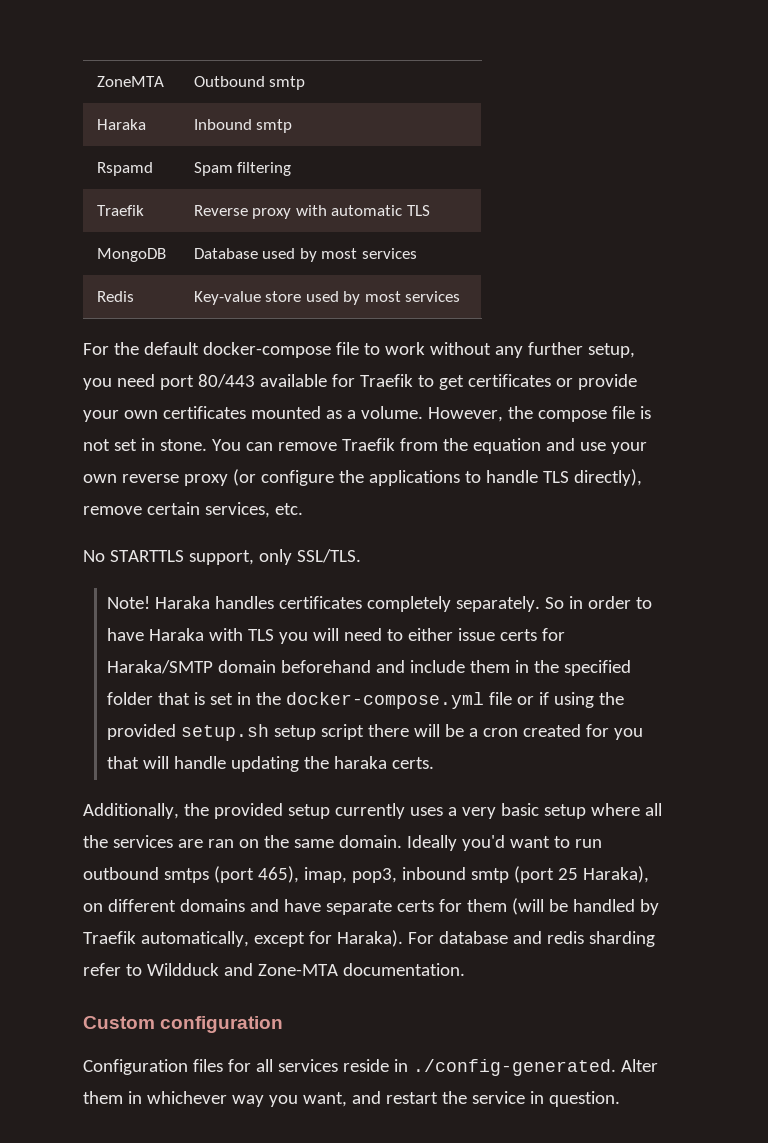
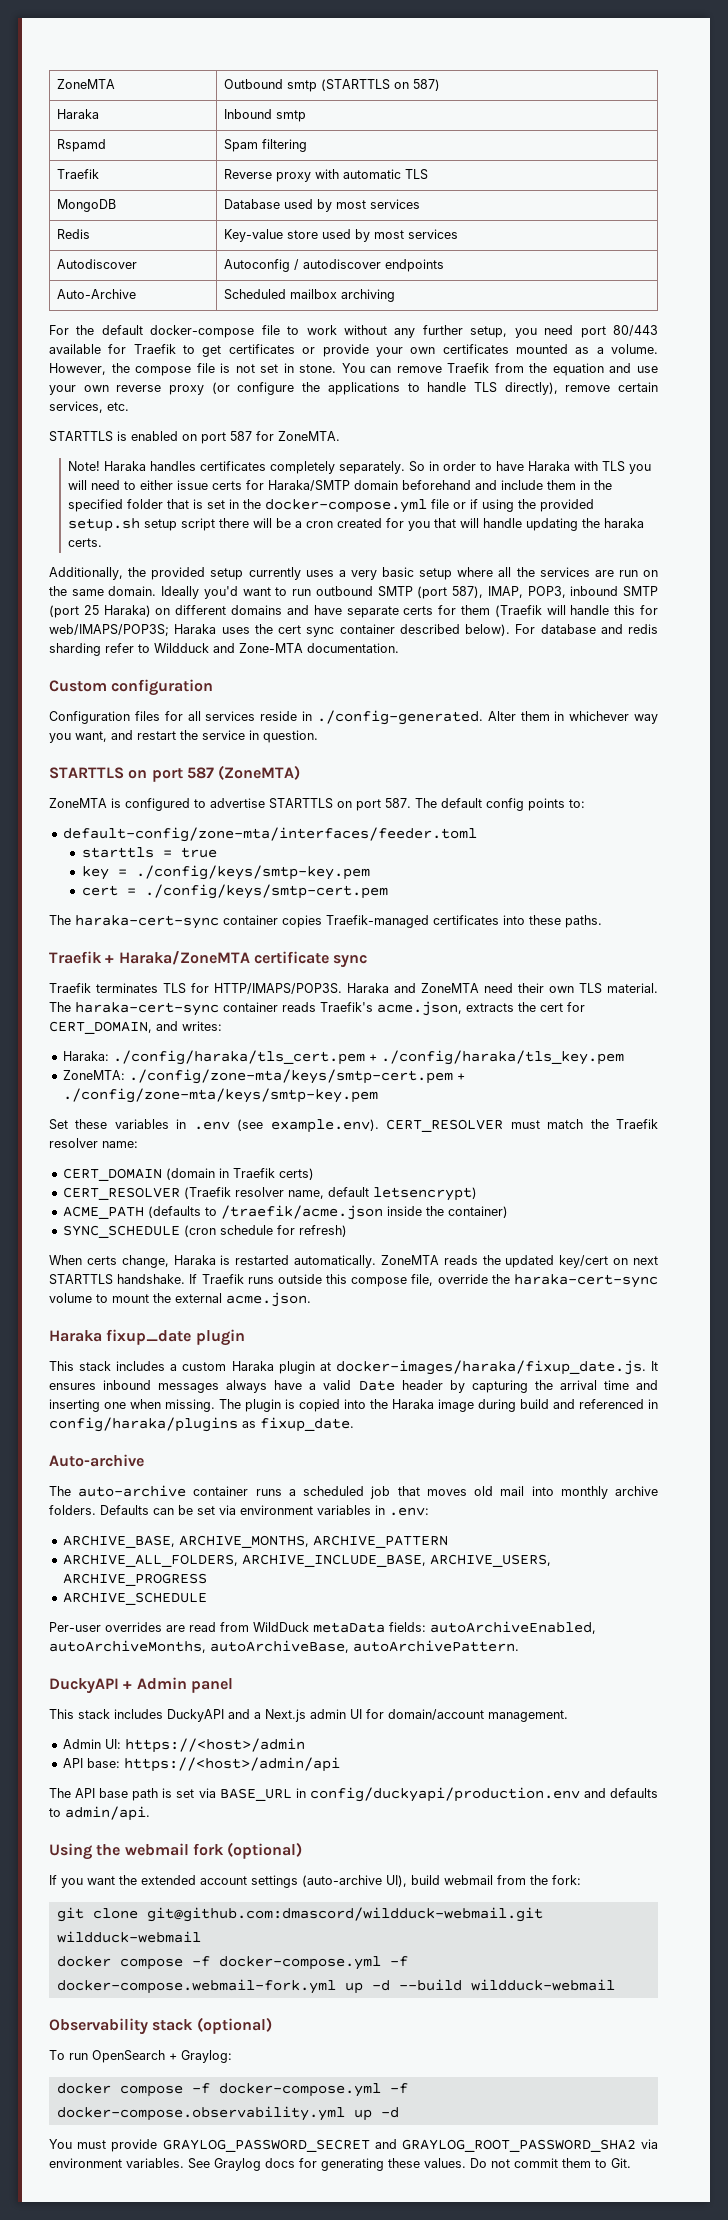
- ZoneMTA | Outbound smtp
+ ZoneMTA | Outbound smtp (STARTTLS on 587)
+ Autodiscover | Autoconfig / autodiscover endpoints
+ Auto-Archive | Scheduled mailbox archiving
- No STARTTLS support, only SSL/TLS.
+ STARTTLS is enabled on port 587 for ZoneMTA.
- Additionally, the provided setup currently uses a very basic setup where all the services are ran on the same domain.
+ Additionally, the provided setup currently uses a very basic setup where all the services are run on the same domain.
- Ideally you'd want to run outbound smtps (port 465), imap, pop3, inbound smtp (port 25 Haraka), on different domains and have separate certs for them (will be handled by Traefik automatically, except for Haraka).
+ Ideally you'd want to run outbound SMTP (port 587), IMAP, POP3, inbound SMTP (port 25 Haraka) on different domains and have separate certs for them (Traefik will handle this for web/IMAPS/POP3S; Haraka uses the cert sync container described below).
+ STARTTLS on port 587 (ZoneMTA)
+ ZoneMTA is configured to advertise STARTTLS on port 587. The default config points to:
+ default-config/zone-mta/interfaces/feeder.toml
+ starttls = true
+ key = ./config/keys/smtp-key.pem
+ cert = ./config/keys/smtp-cert.pem
+ The haraka-cert-sync container copies Traefik-managed certificates into these paths.
+ Traefik + Haraka/ZoneMTA certificate sync
+ Traefik terminates TLS for HTTP/IMAPS/POP3S. Haraka and ZoneMTA need their own TLS material. The haraka-cert-sync container reads Traefik's acme.json, extracts the cert for CERT_DOMAIN, and writes:
+ Haraka: ./config/haraka/tls_cert.pem + ./config/haraka/tls_key.pem
+ ZoneMTA: ./config/zone-mta/keys/smtp-cert.pem + ./config/zone-mta/keys/smtp-key.pem
+ Set these variables in .env (see example.env). CERT_RESOLVER must match the Traefik resolver name:
+ CERT_DOMAIN (domain in Traefik certs)
+ CERT_RESOLVER (Traefik resolver name, default letsencrypt)
+ ACME_PATH (defaults to /traefik/acme.json inside the container)
+ SYNC_SCHEDULE (cron schedule for refresh)
+ When certs change, Haraka is restarted automatically. ZoneMTA reads the updated key/cert on next STARTTLS handshake. If Traefik runs outside this compose file, override the haraka-cert-sync volume to mount the external acme.json.
+ Haraka fixup_date plugin
+ This stack includes a custom Haraka plugin at docker-images/haraka/fixup_date.js. It ensures inbound messages always have a valid Date header by capturing the arrival time and inserting one when missing. The plugin is copied into the Haraka image during build and referenced in config/haraka/plugins as fixup_date.
+ Auto-archive
+ The auto-archive container runs a scheduled job that moves old mail into monthly archive folders. Defaults can be set via environment variables in .env:
+ ARCHIVE_BASE, ARCHIVE_MONTHS, ARCHIVE_PATTERN
+ ARCHIVE_ALL_FOLDERS, ARCHIVE_INCLUDE_BASE, ARCHIVE_USERS, ARCHIVE_PROGRESS
+ ARCHIVE_SCHEDULE
+ Per-user overrides are read from WildDuck metaData fields: autoArchiveEnabled, autoArchiveMonths, autoArchiveBase, autoArchivePattern.
+ DuckyAPI + Admin panel
+ This stack includes DuckyAPI and a Next.js admin UI for domain/account management.
+ Admin UI: https://<host>/admin
+ API base: https://<host>/admin/api
+ The API base path is set via BASE_URL in config/duckyapi/production.env and defaults to admin/api.
+ Using the webmail fork (optional)
+ If you want the extended account settings (auto-archive UI), build webmail from the fork:
+ git clone git@github.com:dmascord/wildduck-webmail.git wildduck-webmail
+ docker compose -f docker-compose.yml -f docker-compose.webmail-fork.yml up -d --build wildduck-webmail
+ Observability stack (optional)
+ To run OpenSearch + Graylog:
+ docker compose -f docker-compose.yml -f docker-compose.observability.yml up -d
+ You must provide GRAYLOG_PASSWORD_SECRET and GRAYLOG_ROOT_PASSWORD_SHA2 via environment variables. See Graylog docs for generating these values. Do not commit them to Git.

